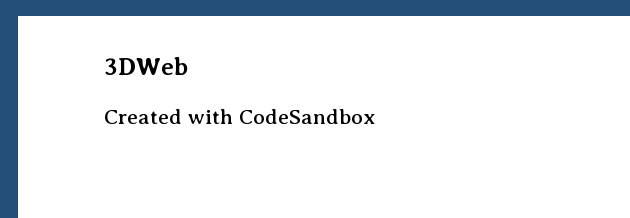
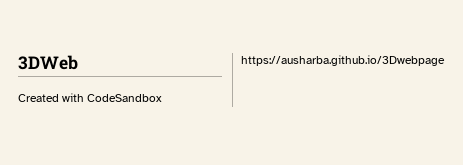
- Created with CodeSandbox
+ Created with CodeSandbox https://ausharba.github.io/3Dwebpage

